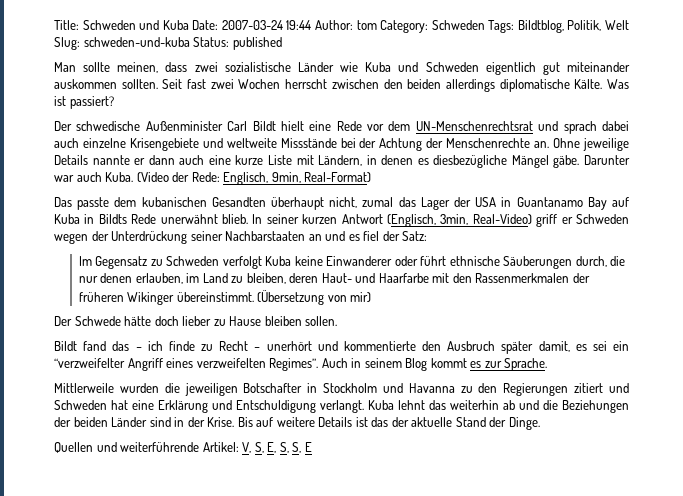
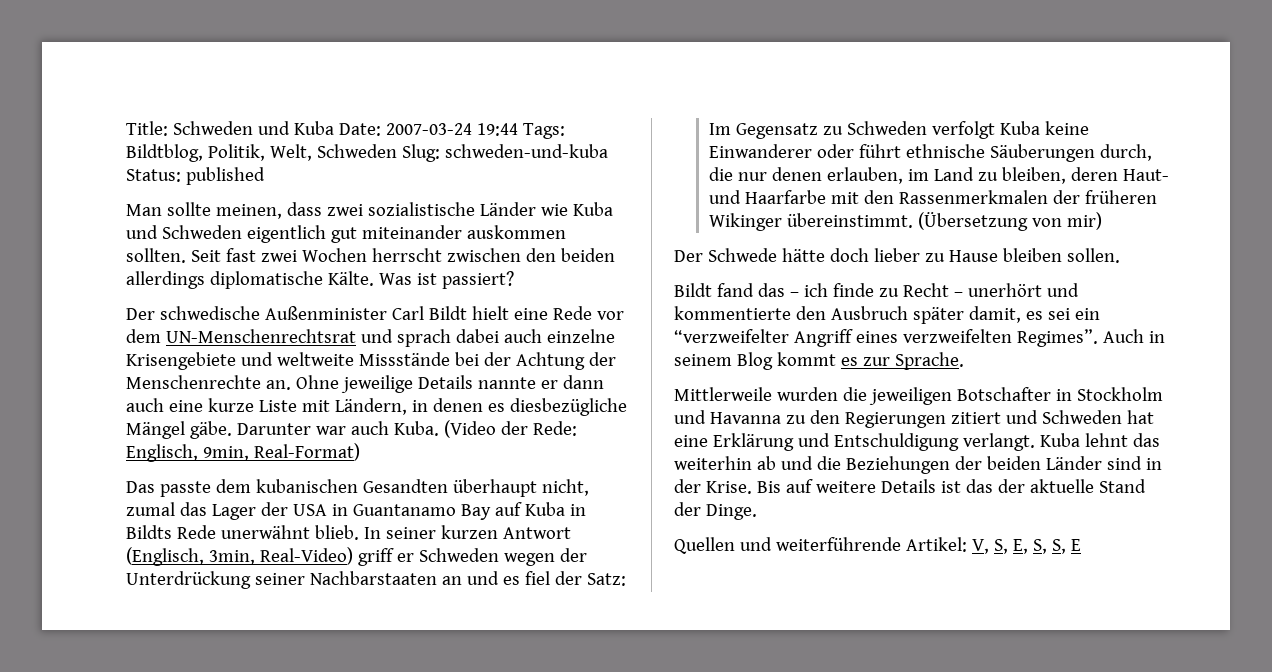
- Title: Schweden und Kuba Date: 2007-03-24 19:44 Author: tom Category: Schweden Tags: Bildtblog, Politik, Welt Slug: schweden-und-kuba Status: published
+ Title: Schweden und Kuba Date: 2007-03-24 19:44 Tags: Bildtblog, Politik, Welt, Schweden Slug: schweden-und-kuba Status: published

